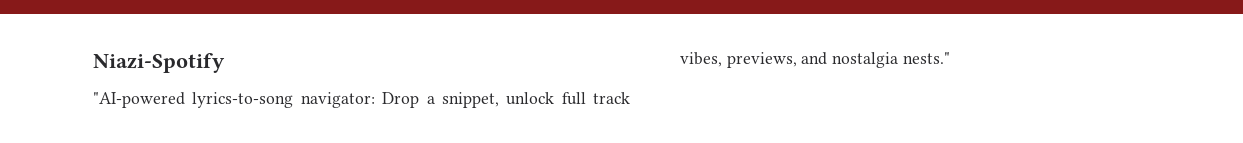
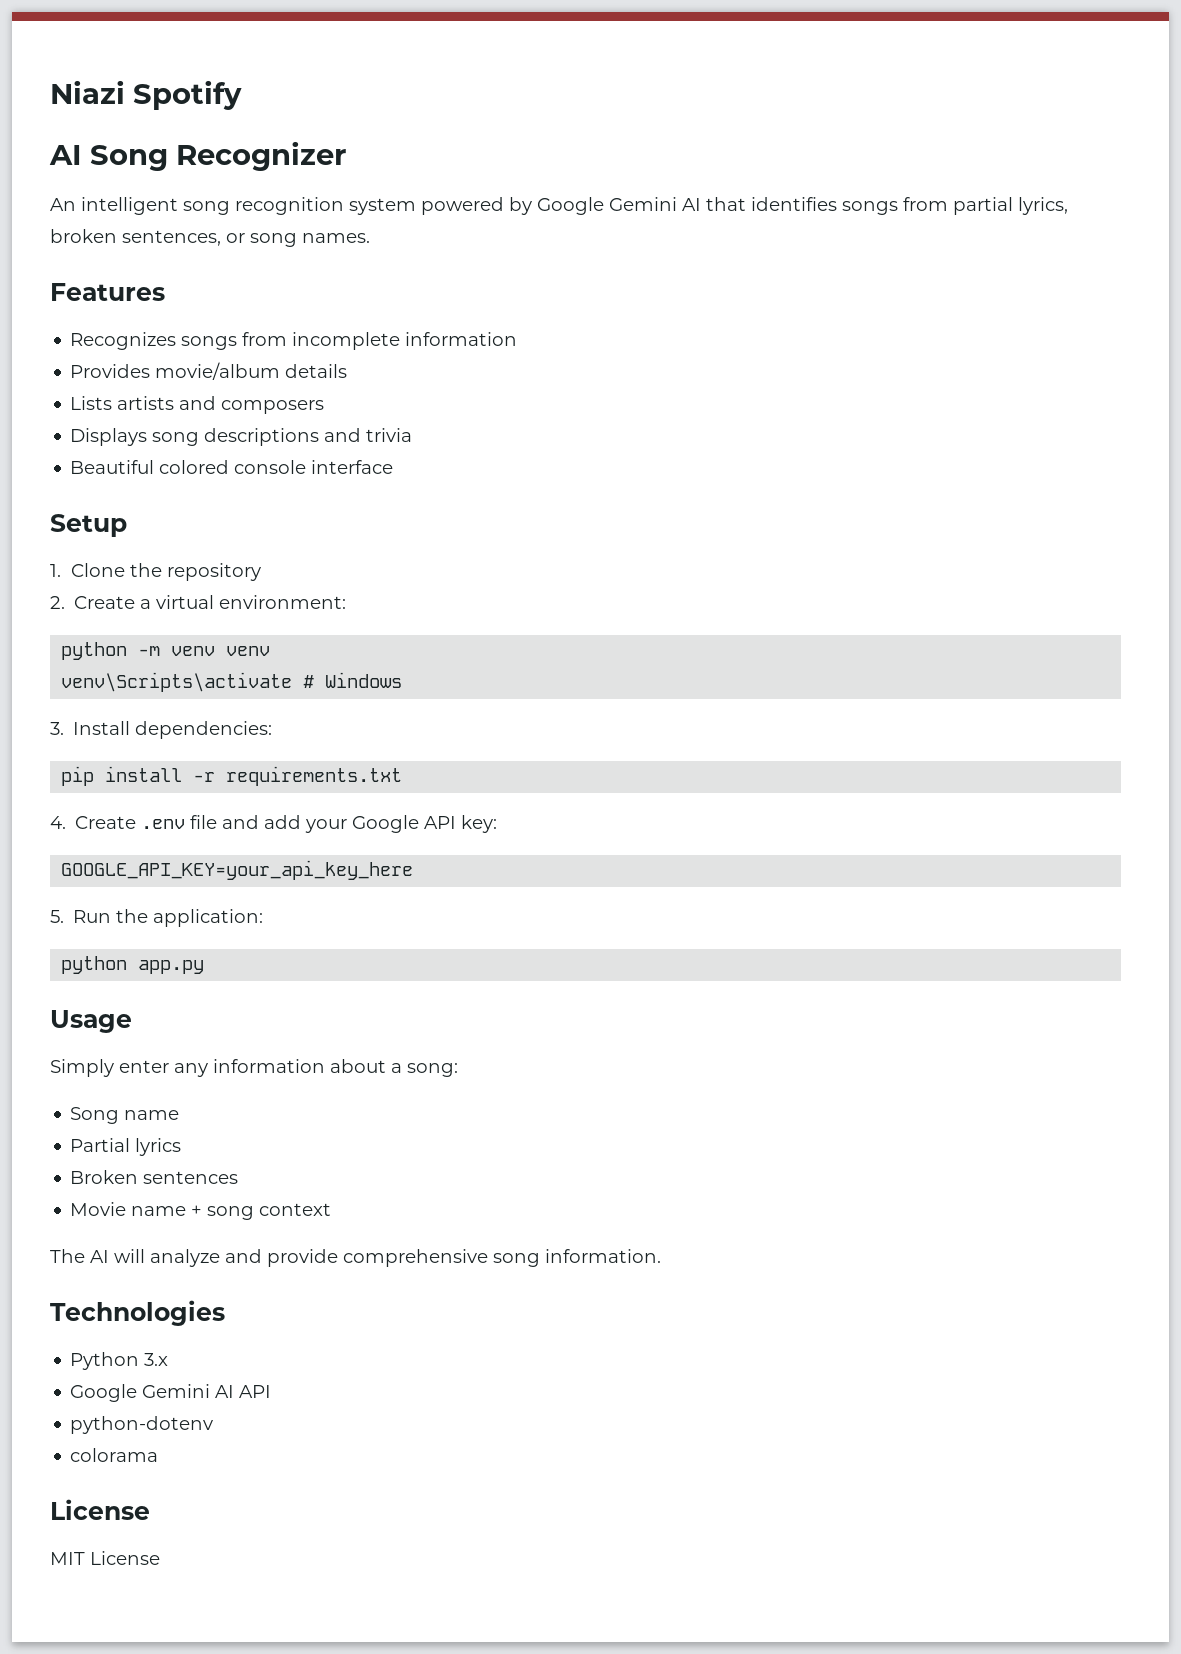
- Niazi-Spotify
- "AI-powered lyrics-to-song navigator: Drop a snippet, unlock full track vibes, previews, and nostalgia nests."
+ Niazi Spotify
+ AI Song Recognizer
+ An intelligent song recognition system powered by Google Gemini AI that identifies songs from partial lyrics, broken sentences, or song names.
+ Features
+ Recognizes songs from incomplete information
+ Provides movie/album details
+ Lists artists and composers
+ Displays song descriptions and trivia
+ Beautiful colored console interface
+ Setup
+ 1. Clone the repository
+ 2. Create a virtual environment:
+ python -m venv venv
+ venv\Scripts\activate # Windows
+ 3. Install dependencies:
+ pip install -r requirements.txt
+ 4. Create .env file and add your Google API key:
+ GOOGLE_API_KEY=your_api_key_here
+ 5. Run the application:
+ python app.py
+ Usage
+ Simply enter any information about a song:
+ Song name
+ Partial lyrics
+ Broken sentences
+ Movie name + song context
+ The AI will analyze and provide comprehensive song information.
+ Technologies
+ Python 3.x
+ Google Gemini AI API
+ python-dotenv
+ colorama
+ License
+ MIT License

